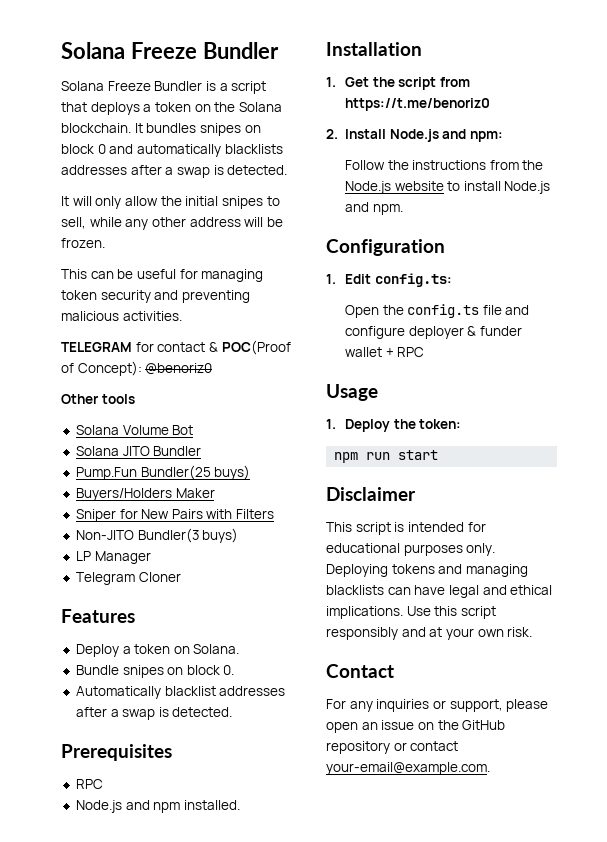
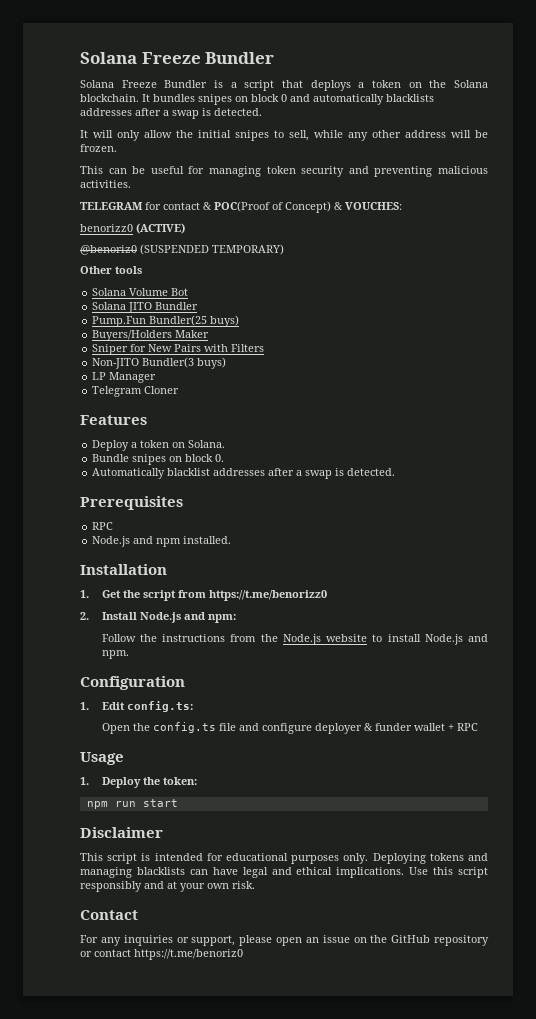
- TELEGRAM for contact & POC(Proof of Concept): @benoriz0
+ TELEGRAM for contact & POC(Proof of Concept) & VOUCHES:
+ benorizz0 (ACTIVE)
+ @benoriz0 (SUSPENDED TEMPORARY)
- 1. Get the script from https://t.me/benoriz0
+ 1. Get the script from https://t.me/benorizz0
- For any inquiries or support, please open an issue on the GitHub repository or contact your-email@example.com.
+ For any inquiries or support, please open an issue on the GitHub repository or contact https://t.me/benoriz0

